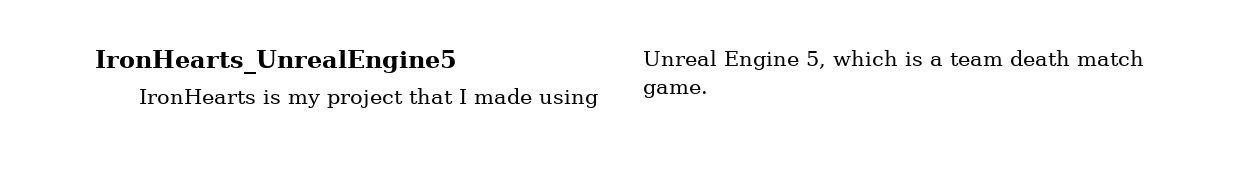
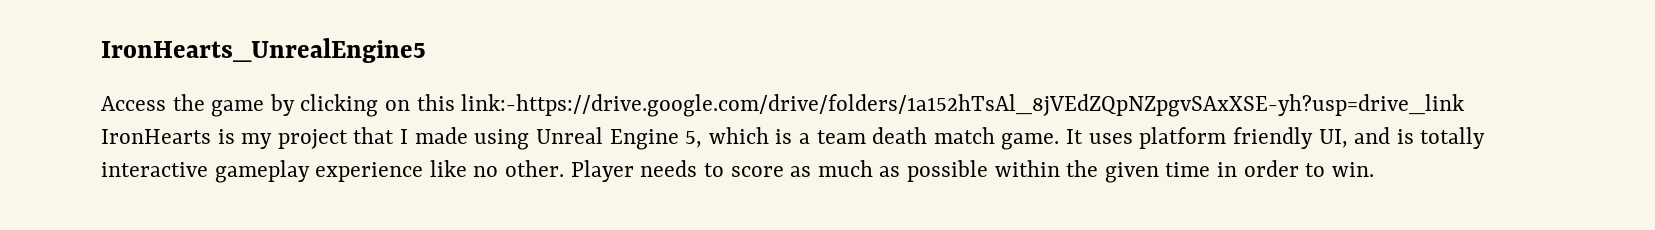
- IronHearts is my project that I made using Unreal Engine 5, which is a team death match game.
+ Access the game by clicking on this link:-https://drive.google.com/drive/folders/1a152hTsAl_8jVEdZQpNZpgvSAxXSE-yh?usp=drive_link IronHearts is my project that I made using Unreal Engine 5, which is a team death match game.
+ It uses platform friendly UI, and is totally interactive gameplay experience like no other. Player needs to score as much as possible within the given time in order to win.

